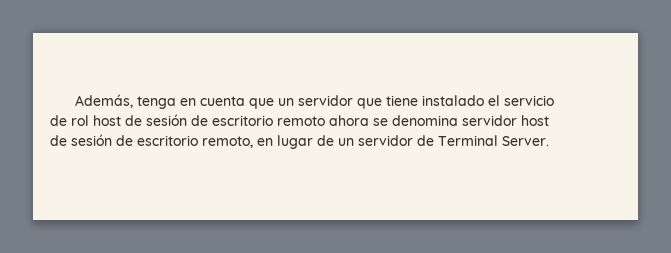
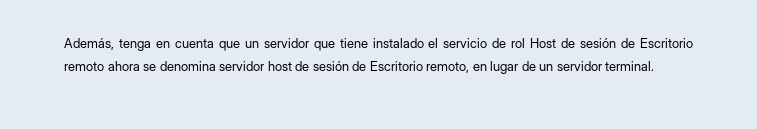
- Además, tenga en cuenta que un servidor que tiene instalado el servicio de rol host de sesión de escritorio remoto ahora se denomina servidor host de sesión de escritorio remoto, en lugar de un servidor de Terminal Server.
+ Además, tenga en cuenta que un servidor que tiene instalado el servicio de rol Host de sesión de Escritorio remoto ahora se denomina servidor host de sesión de Escritorio remoto, en lugar de un servidor terminal.

